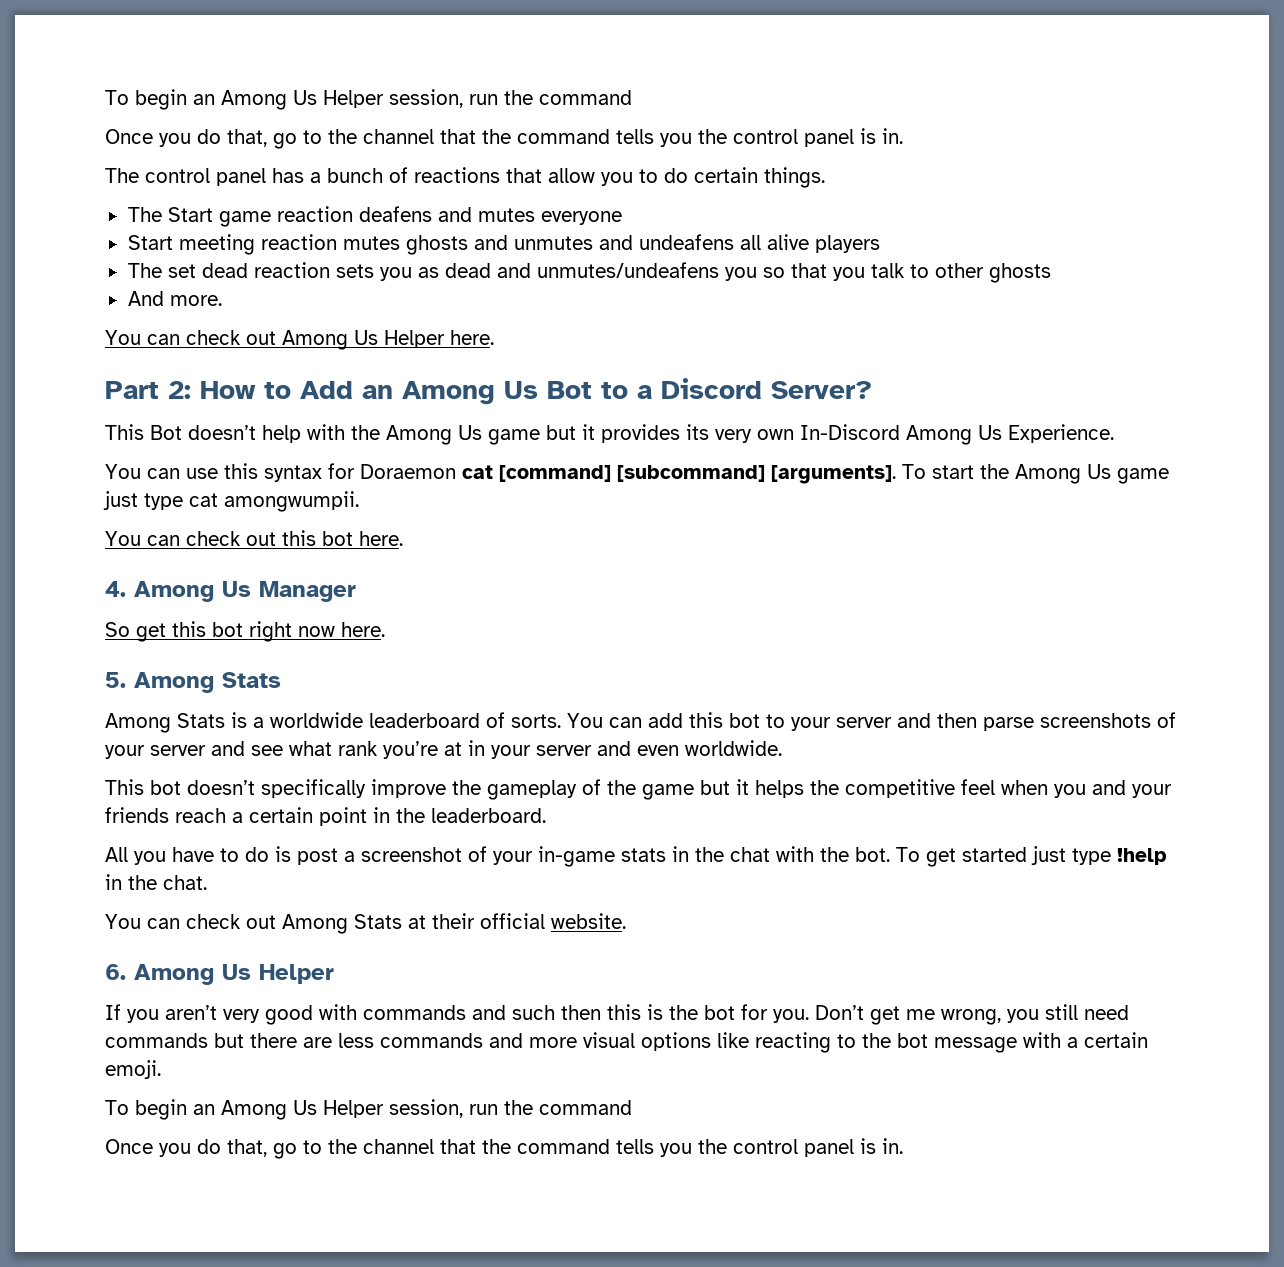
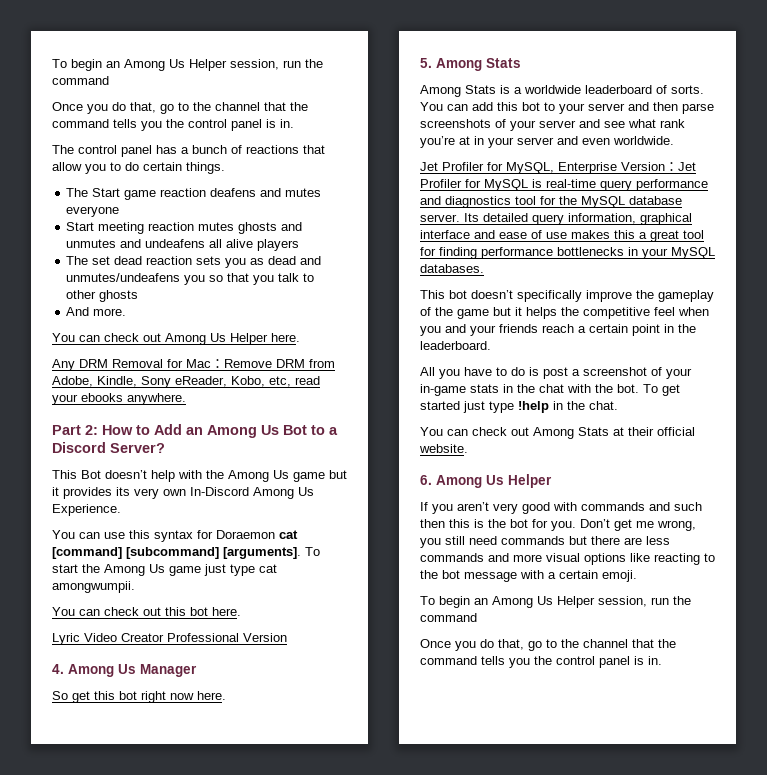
+ Any DRM Removal for Mac：Remove DRM from Adobe, Kindle, Sony eReader, Kobo, etc, read your ebooks anywhere.
+ Lyric Video Creator Professional Version
+ Jet Profiler for MySQL, Enterprise Version：Jet Profiler for MySQL is real-time query performance and diagnostics tool for the MySQL database server. Its detailed query information, graphical interface and ease of use makes this a great tool for finding performance bottlenecks in your MySQL databases.

